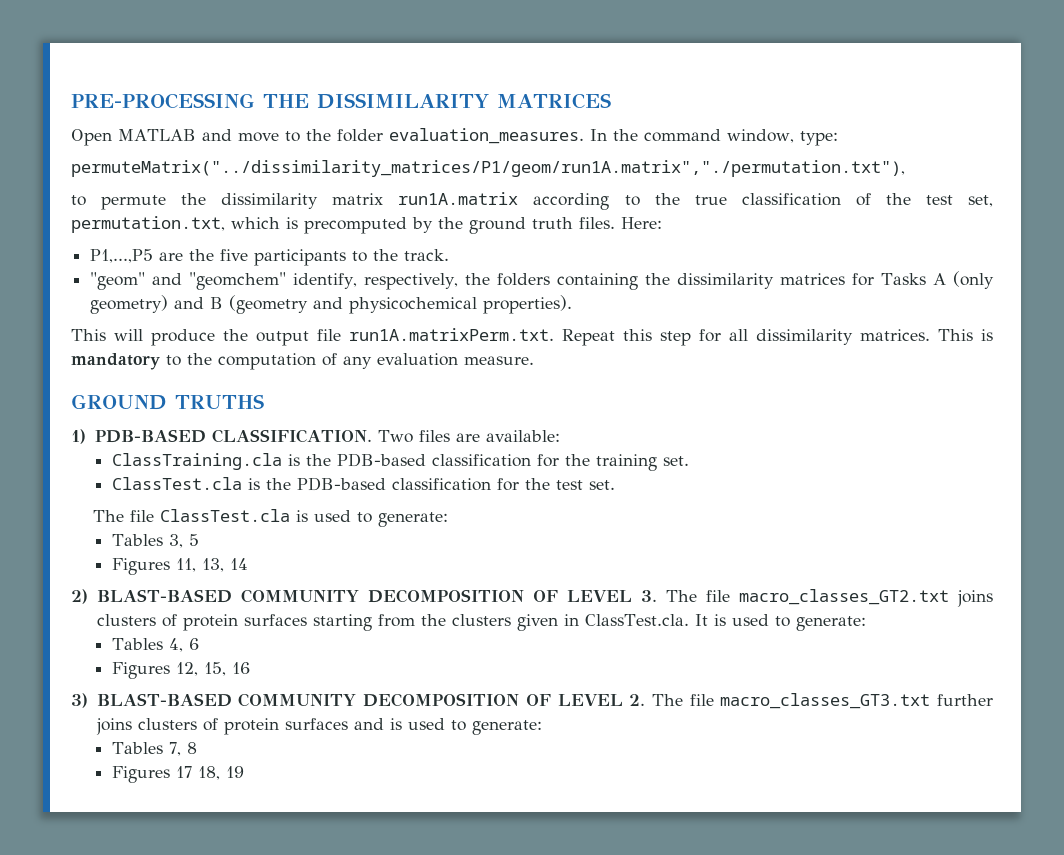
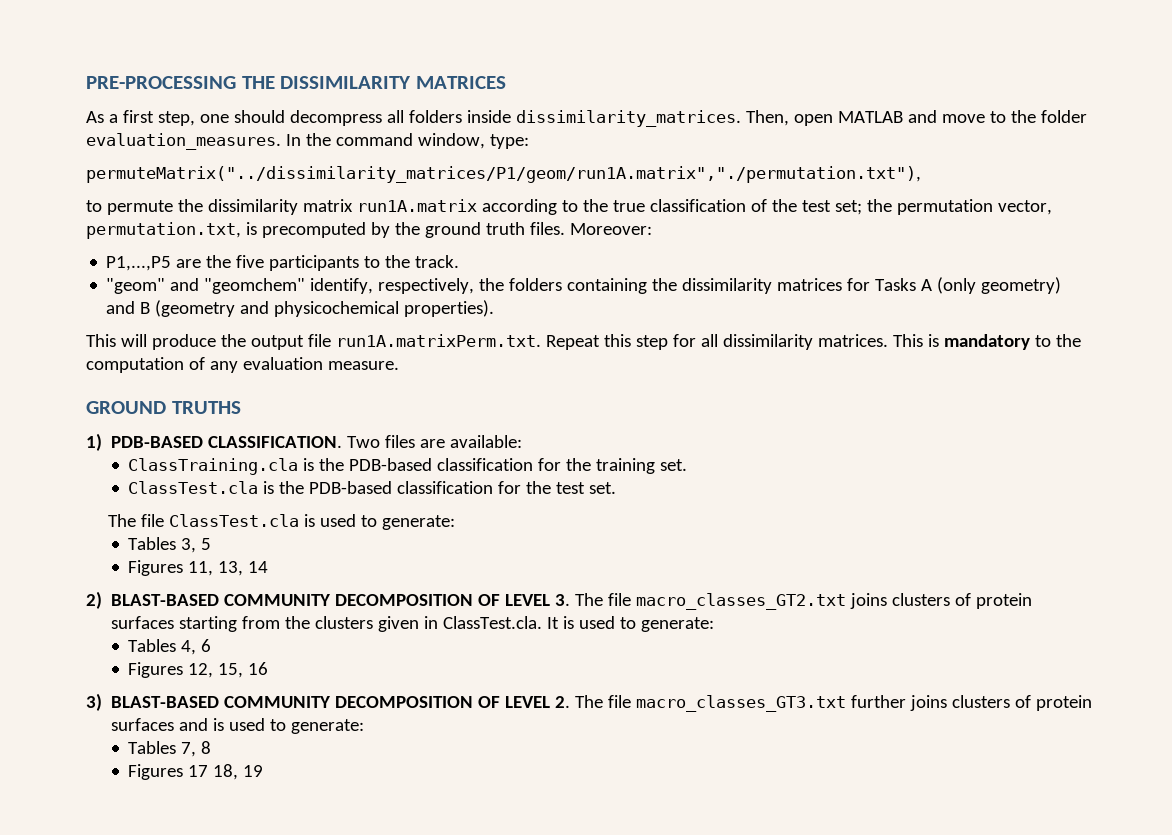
- Open MATLAB and move to the folder evaluation_measures.
+ As a first step, one should decompress all folders inside dissimilarity_matrices. Then, open MATLAB and move to the folder evaluation_measures.
- to permute the dissimilarity matrix run1A.matrix according to the true classification of the test set, permutation.txt, which is precomputed by the ground truth files.
+ to permute the dissimilarity matrix run1A.matrix according to the true classification of the test set; the permutation vector, permutation.txt, is precomputed by the ground truth files.
- Here:
+ Moreover:

